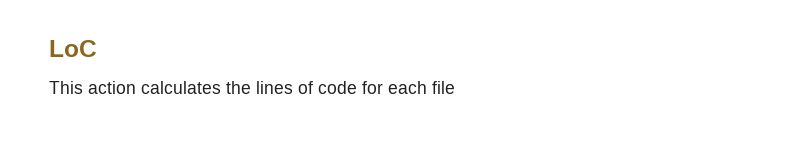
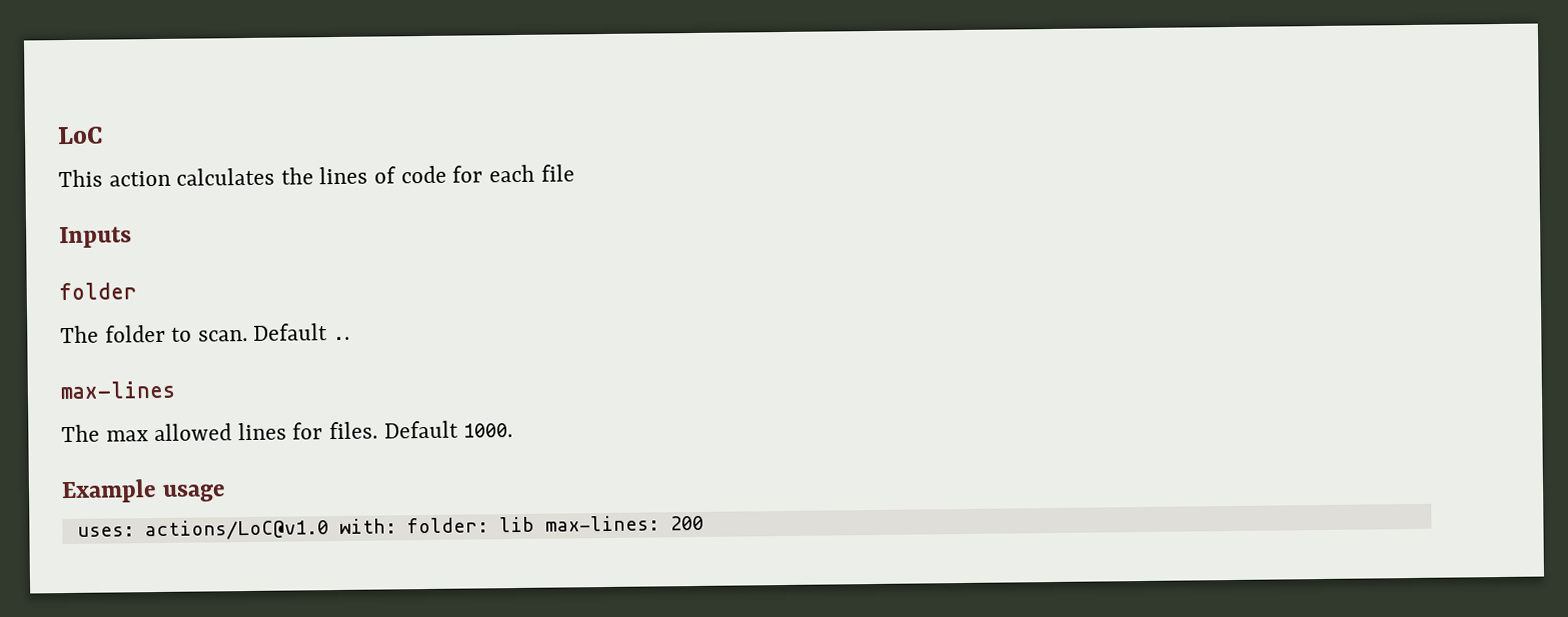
+ Inputs
+ folder
+ The folder to scan. Default ..
+ max-lines
+ The max allowed lines for files. Default 1000.
+ Example usage
+ uses: actions/LoC@v1.0 with: folder: lib max-lines: 200

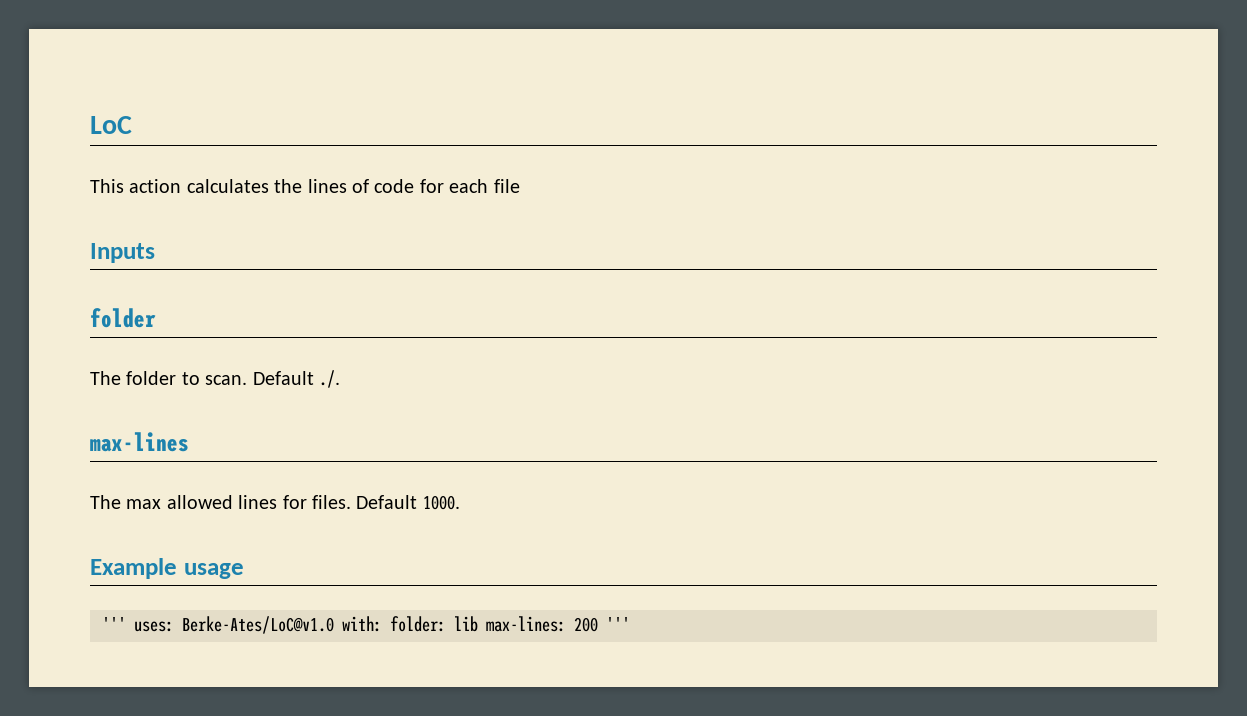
- Default ..
+ Default ./.
- uses: actions/LoC@v1.0 with: folder: lib max-lines: 200
+ ''' uses: Berke-Ates/LoC@v1.0 with: folder: lib max-lines: 200 '''

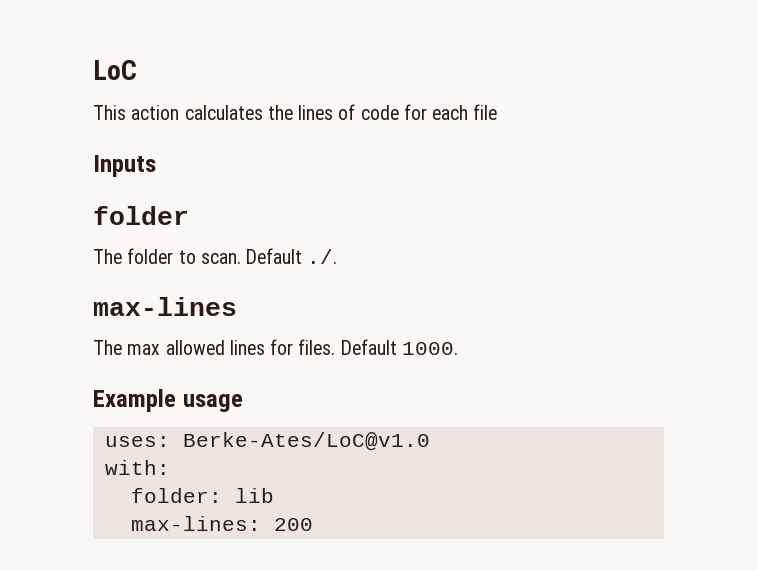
- ''' uses: Berke-Ates/LoC@v1.0 with: folder: lib max-lines: 200 '''
+ uses: Berke-Ates/LoC@v1.0
+ with:
+ folder: lib
+ max-lines: 200

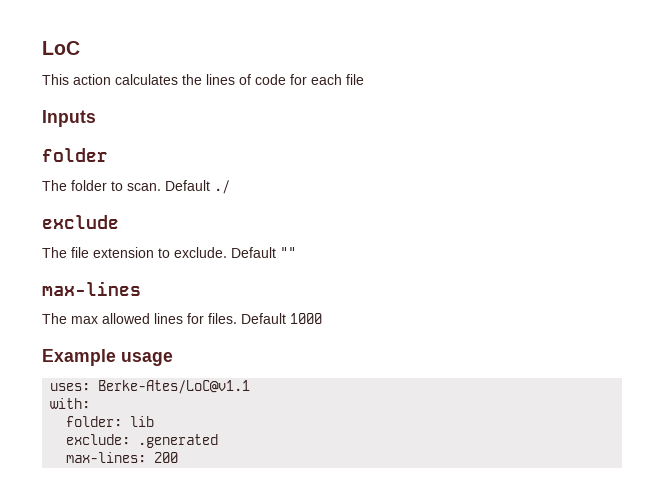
- Default ./.
+ Default ./
+ exclude
+ The file extension to exclude. Default ""
- Default 1000.
+ Default 1000
- uses: Berke-Ates/LoC@v1.0
+ uses: Berke-Ates/LoC@v1.1
+ exclude: .generated

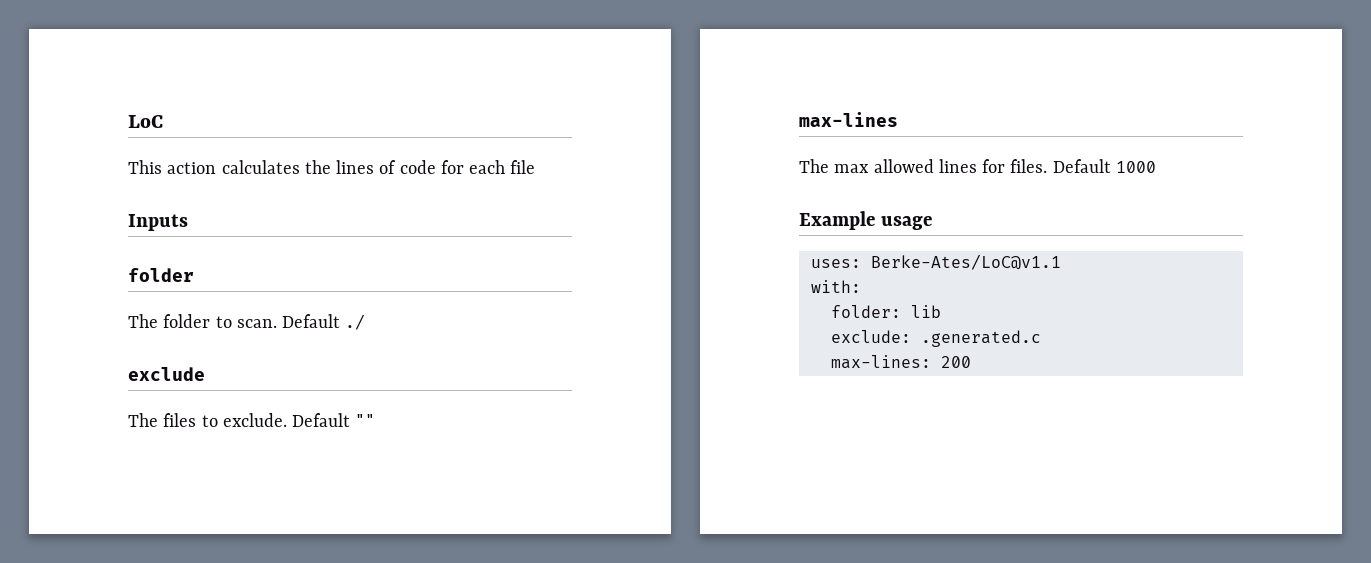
- The file extension to exclude.
+ The files to exclude.
- exclude: .generated
+ exclude: .generated.c

